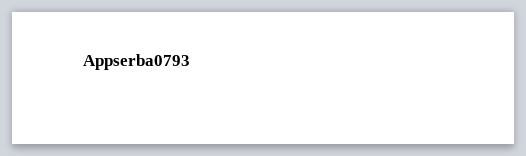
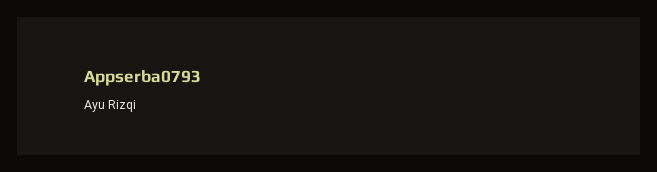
+ Ayu Rizqi

